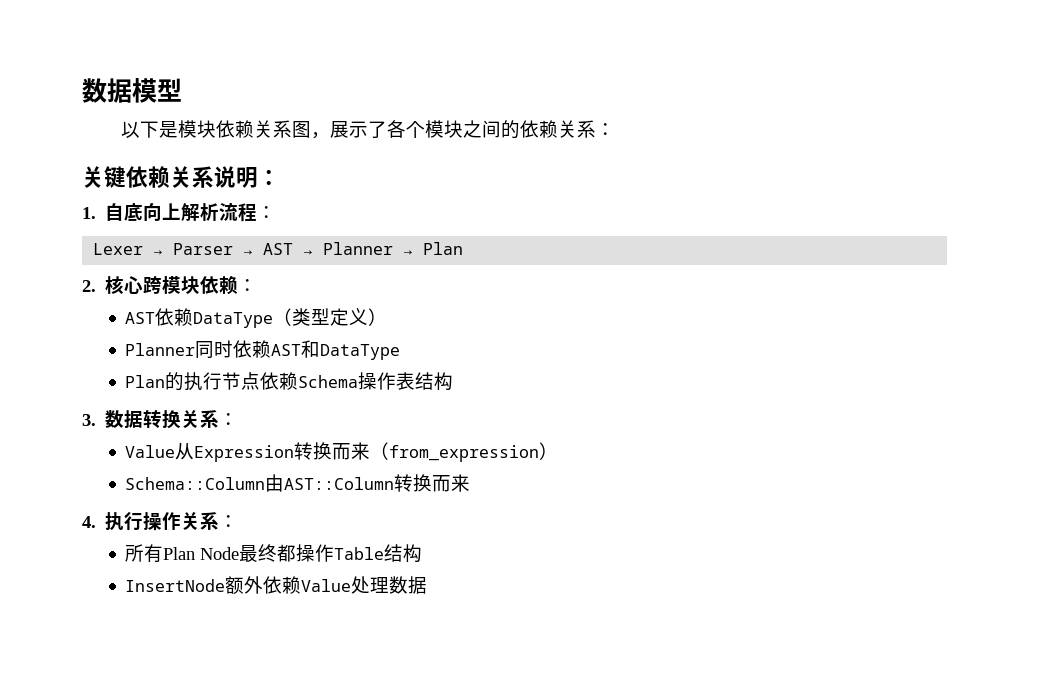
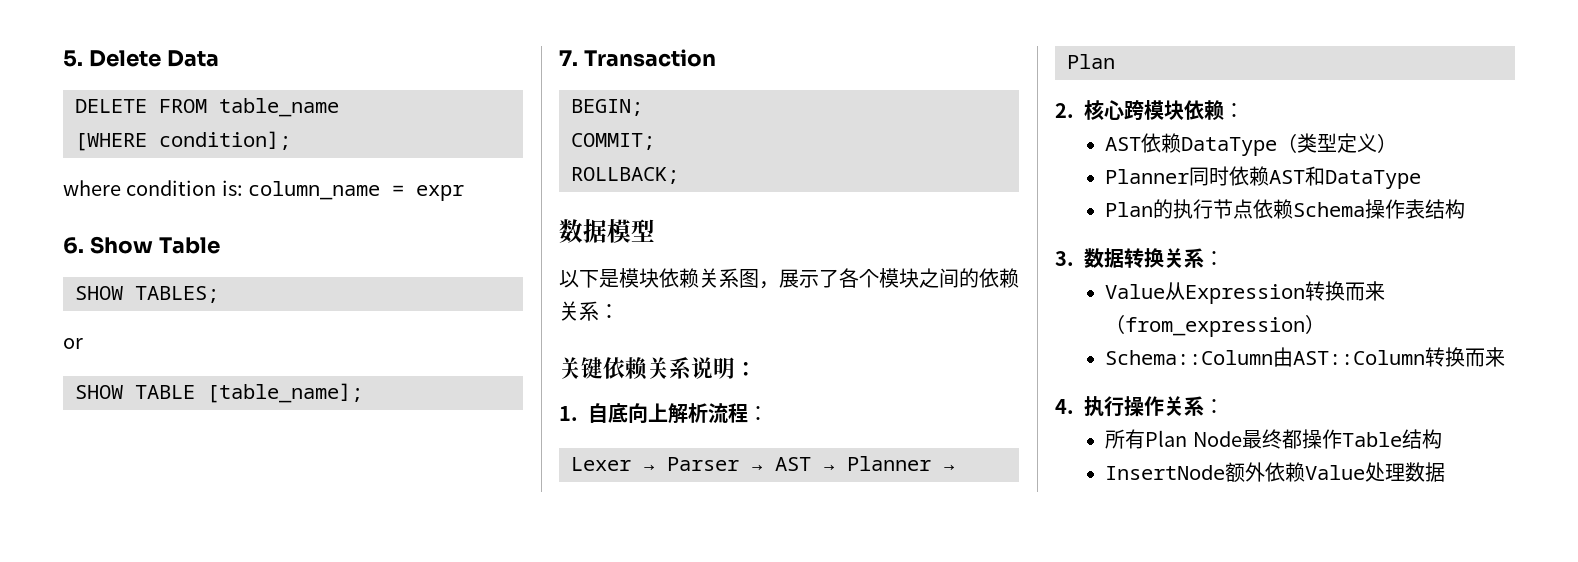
+ 5. Delete Data
+ DELETE FROM table_name
+ [WHERE condition];
+ where condition is: column_name = expr
+ 6. Show Table
+ SHOW TABLES;
+ or
+ SHOW TABLE [table_name];
+ 7. Transaction
+ BEGIN;
+ COMMIT;
+ ROLLBACK;

